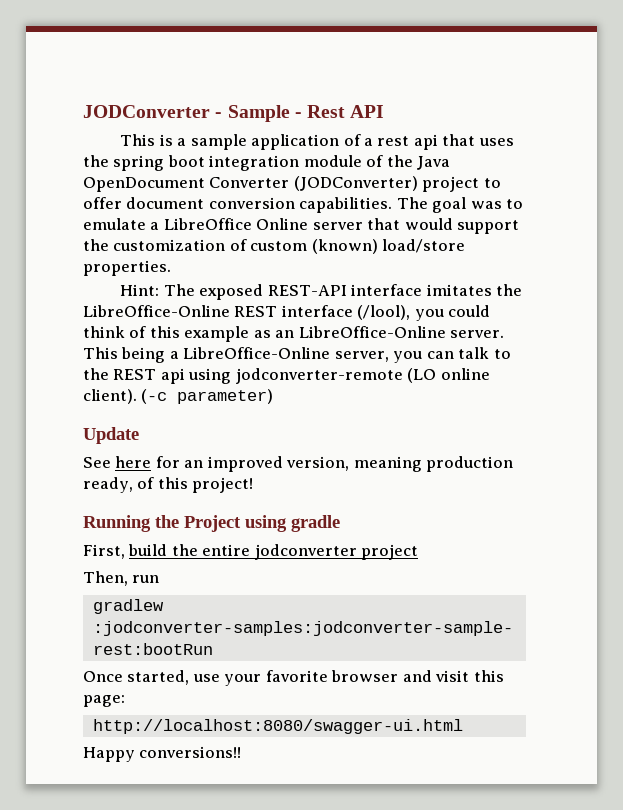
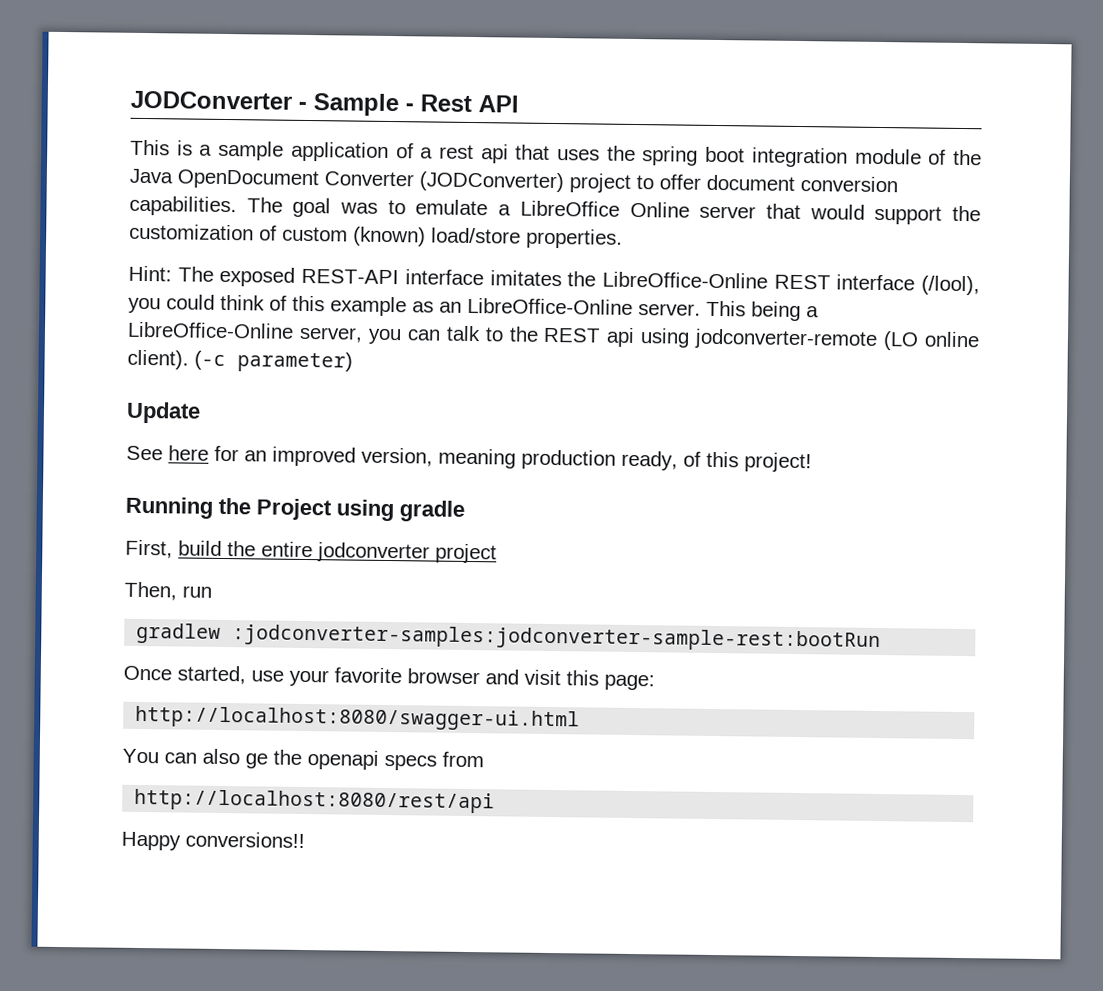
+ You can also ge the openapi specs from
+ http://localhost:8080/rest/api

